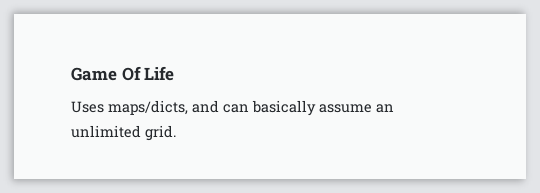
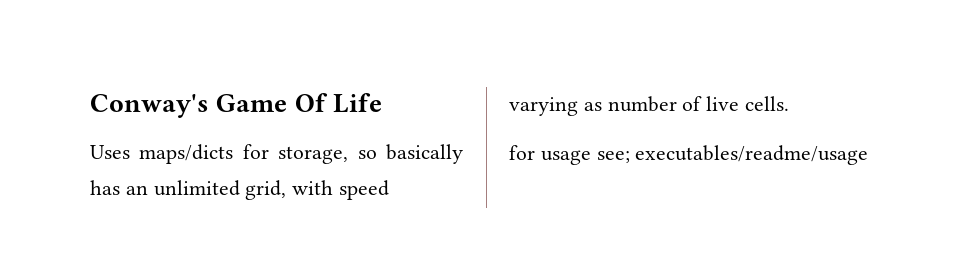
- Game Of Life
+ Conway's Game Of Life
- Uses maps/dicts, and can basically assume an unlimited grid.
+ Uses maps/dicts for storage, so basically has an unlimited grid, with speed varying as number of live cells.
+ for usage see; executables/readme/usage

